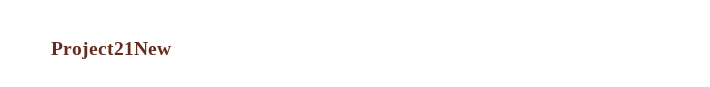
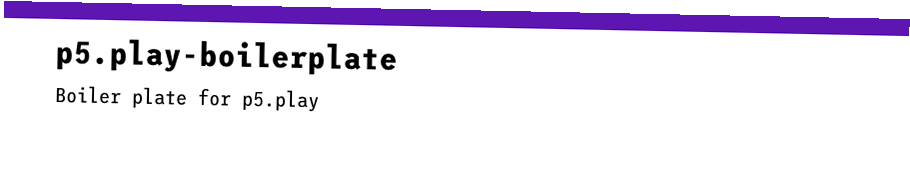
- Project21New
+ p5.play-boilerplate
+ Boiler plate for p5.play

